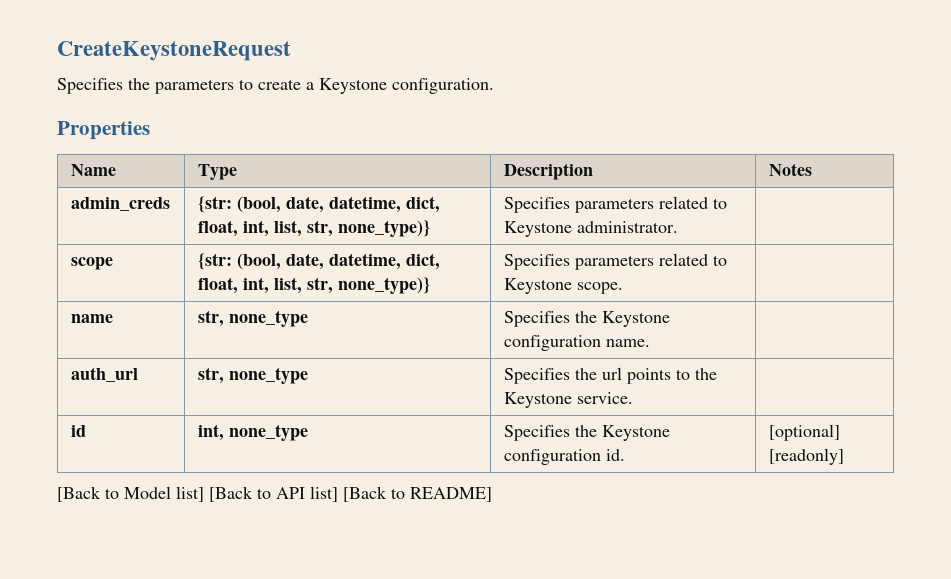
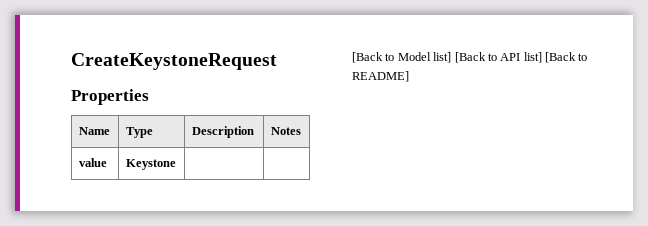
- Specifies the parameters to create a Keystone configuration.
- admin_creds | {str: (bool, date, datetime, dict, float, int, list, str, none_type)} | Specifies parameters related to Keystone administrator. |
- scope | {str: (bool, date, datetime, dict, float, int, list, str, none_type)} | Specifies parameters related to Keystone scope. |
- name | str, none_type | Specifies the Keystone configuration name. |
- auth_url | str, none_type | Specifies the url points to the Keystone service. |
- id | int, none_type | Specifies the Keystone configuration id. | [optional] [readonly]
+ value | Keystone | |

